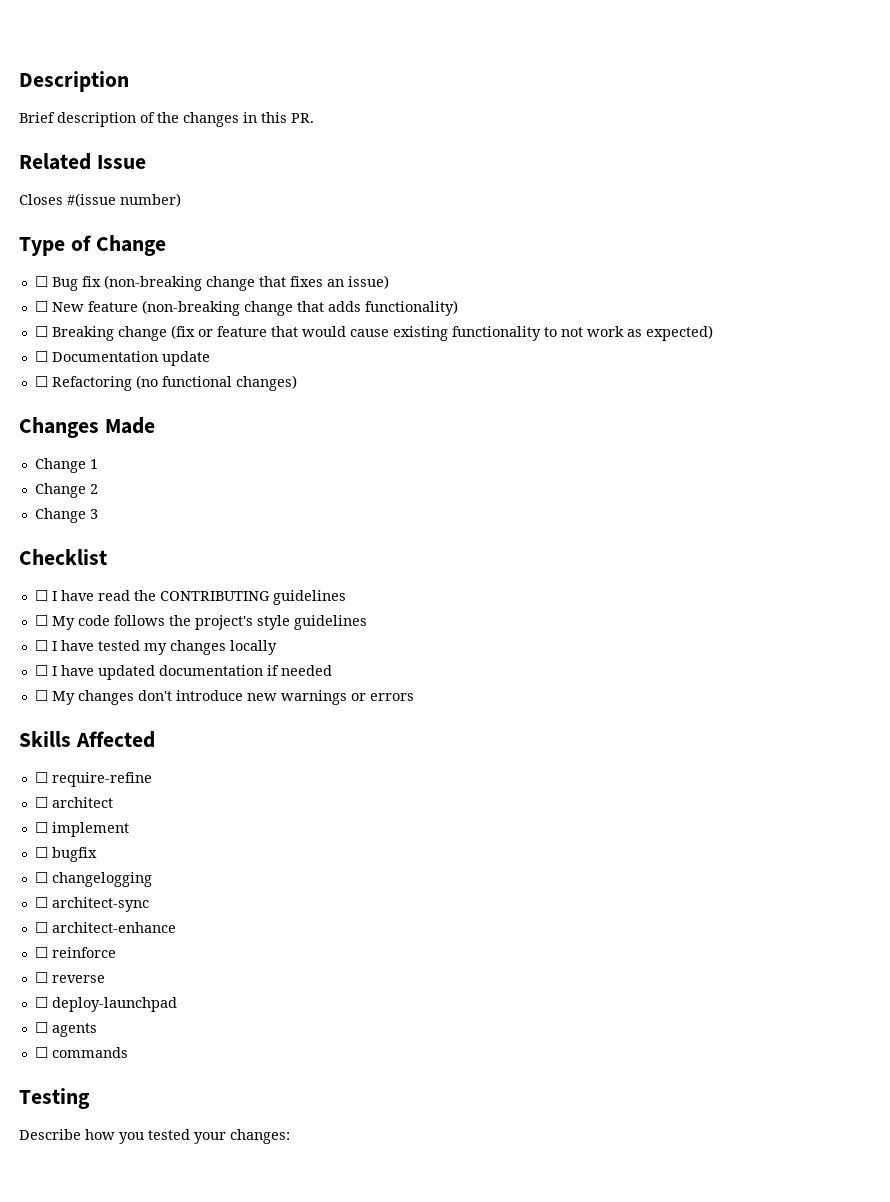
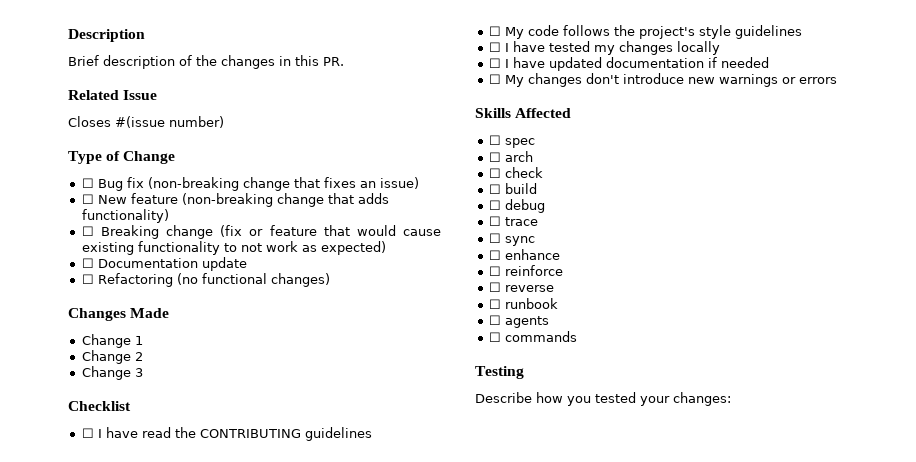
- ☐ require-refine
- ☐ architect
- ☐ implement
- ☐ bugfix
- ☐ changelogging
- ☐ architect-sync
- ☐ architect-enhance
+ ☐ spec
+ ☐ arch
+ ☐ check
+ ☐ build
+ ☐ debug
+ ☐ trace
+ ☐ sync
+ ☐ enhance
- ☐ deploy-launchpad
+ ☐ runbook

